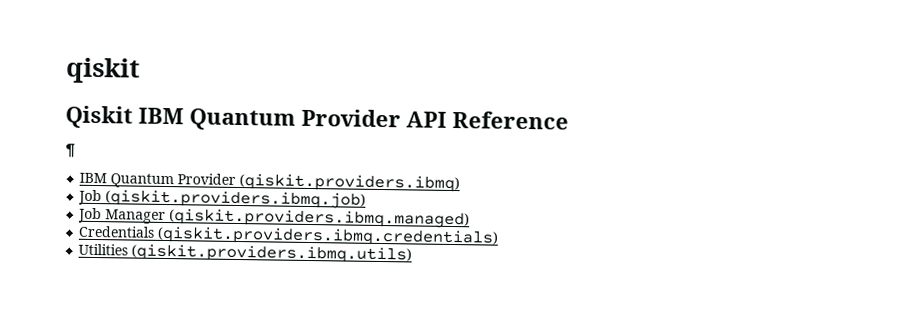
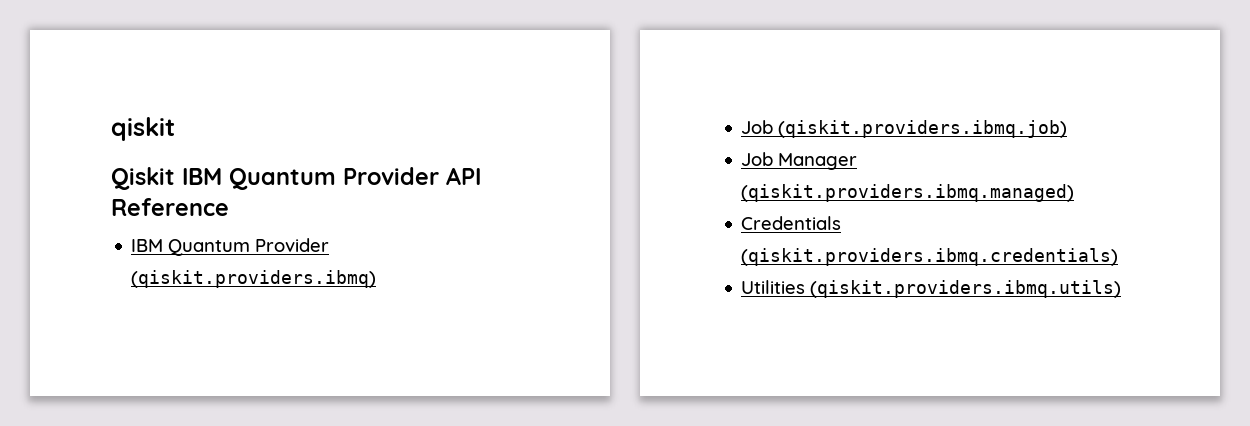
- ¶

